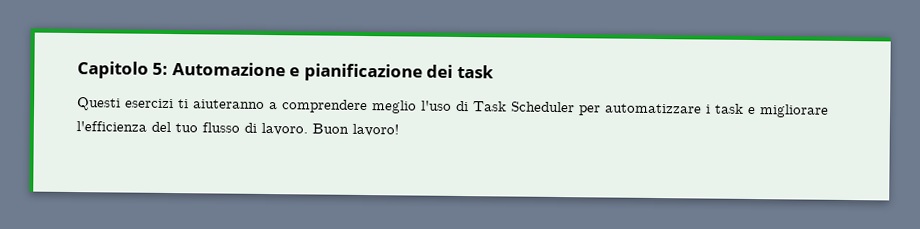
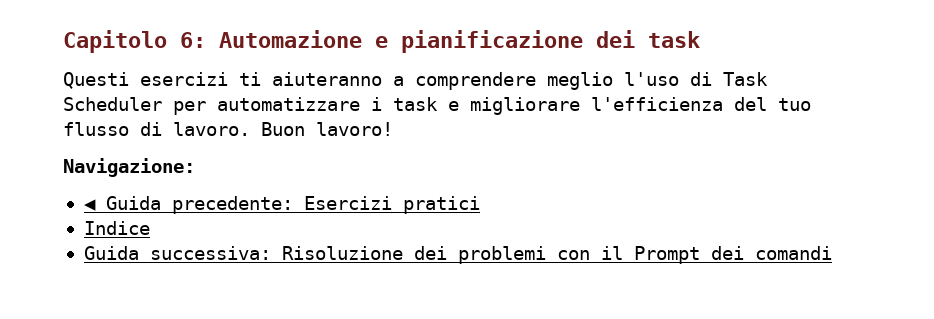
- Capitolo 5: Automazione e pianificazione dei task
+ Capitolo 6: Automazione e pianificazione dei task
+ Navigazione:
+ ◀ Guida precedente: Esercizi pratici
+ Indice
+ Guida successiva: Risoluzione dei problemi con il Prompt dei comandi

